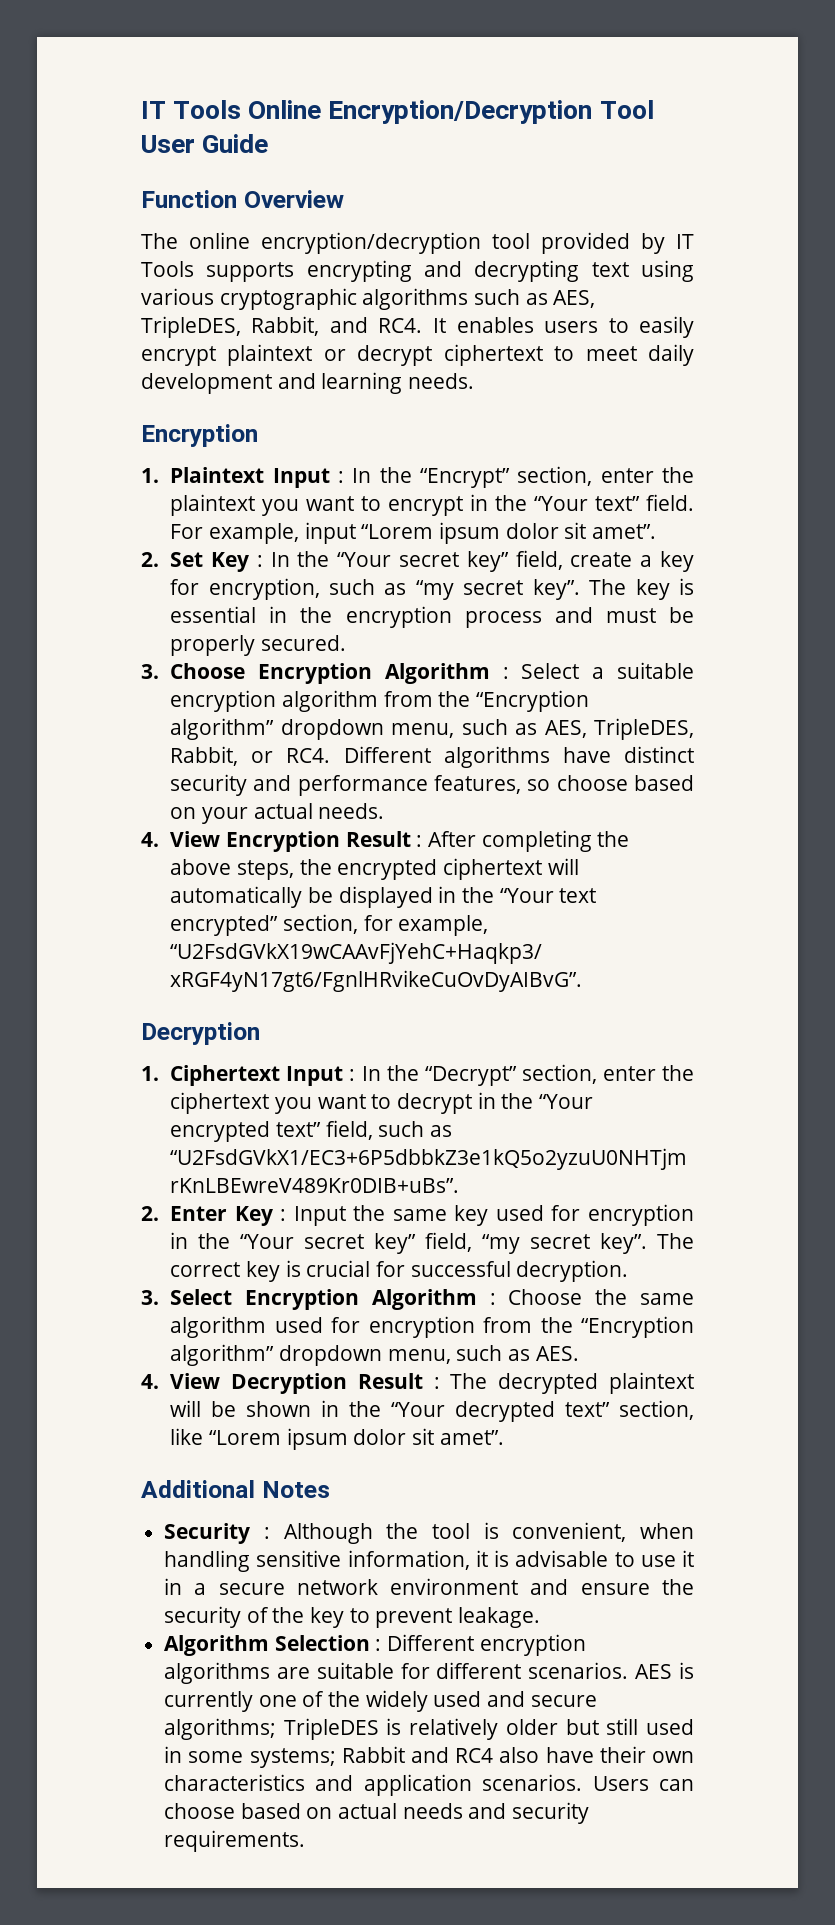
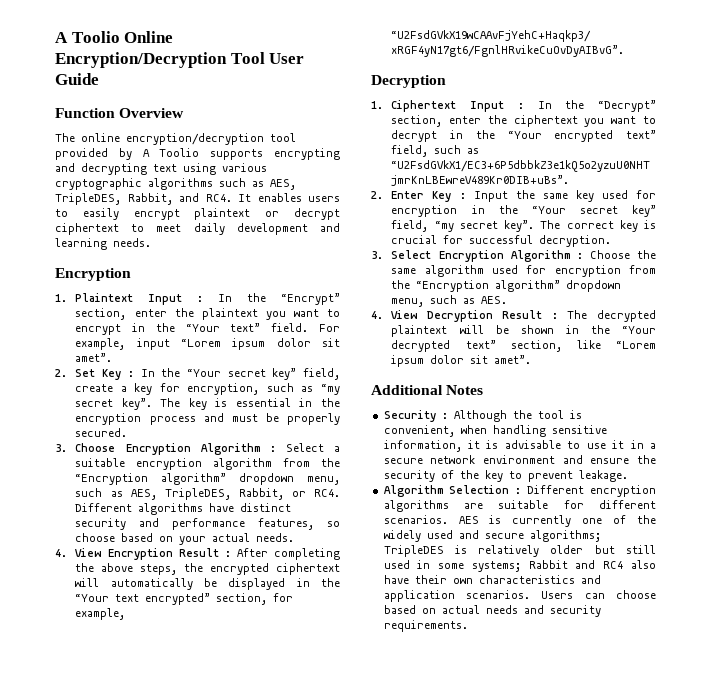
- IT Tools Online Encryption/Decryption Tool User Guide
+ A Toolio Online Encryption/Decryption Tool User Guide
- The online encryption/decryption tool provided by IT Tools supports encrypting and decrypting text using various cryptographic algorithms such as AES, TripleDES, Rabbit, and RC4. It enables users to easily encrypt plaintext or decrypt ciphertext to meet daily development and learning needs.
+ The online encryption/decryption tool provided by A Toolio supports encrypting and decrypting text using various cryptographic algorithms such as AES, TripleDES, Rabbit, and RC4. It enables users to easily encrypt plaintext or decrypt ciphertext to meet daily development and learning needs.

